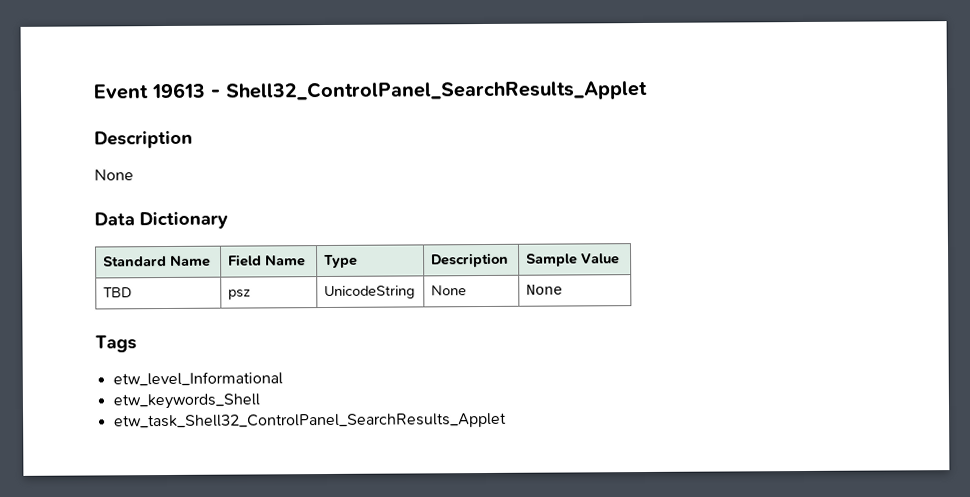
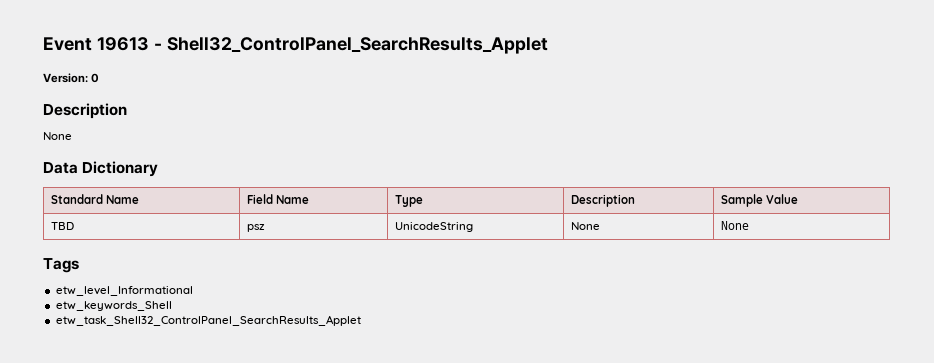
+ Version: 0

